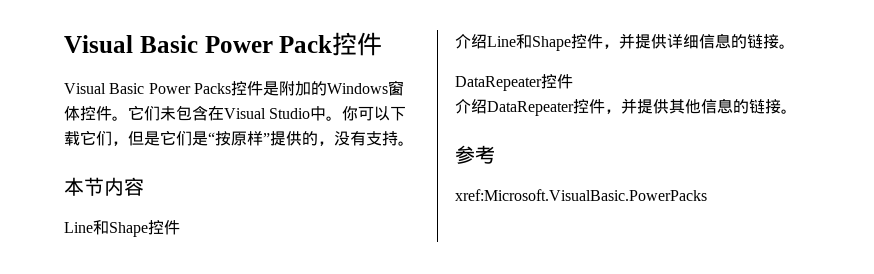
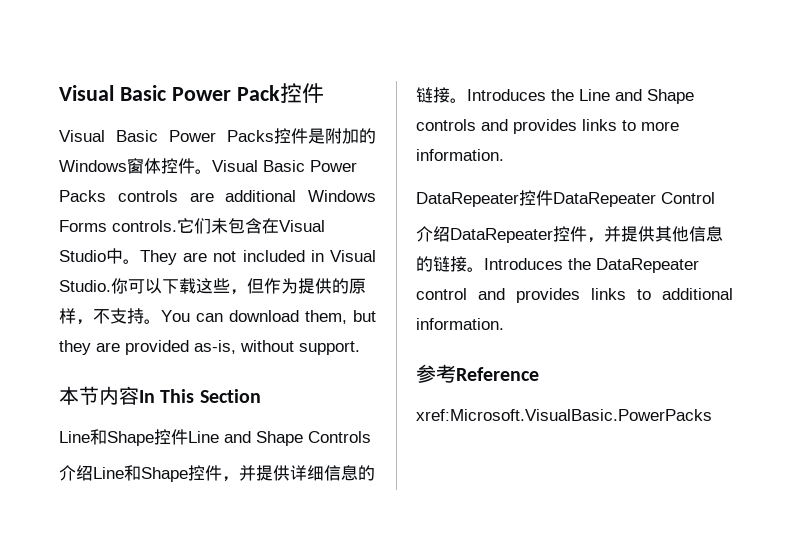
+ Visual Basic Power Packs controls are additional Windows Forms controls.
- 你可以下载它们，但是它们是“按原样”提供的，没有支持。
+ They are not included in Visual Studio.你可以下载这些，但作为提供的原样，不支持。You can download them, but they are provided as-is, without support.
- 本节内容
- Line和Shape控件
+ 本节内容In This Section
+ Line和Shape控件Line and Shape Controls
- 介绍Line和Shape控件，并提供详细信息的链接。
- DataRepeater控件
+ 介绍Line和Shape控件，并提供详细信息的链接。Introduces the Line and Shape controls and provides links to more information.
+ DataRepeater控件DataRepeater Control
+ Introduces the DataRepeater control and provides links to additional information.
- 参考
+ 参考Reference

